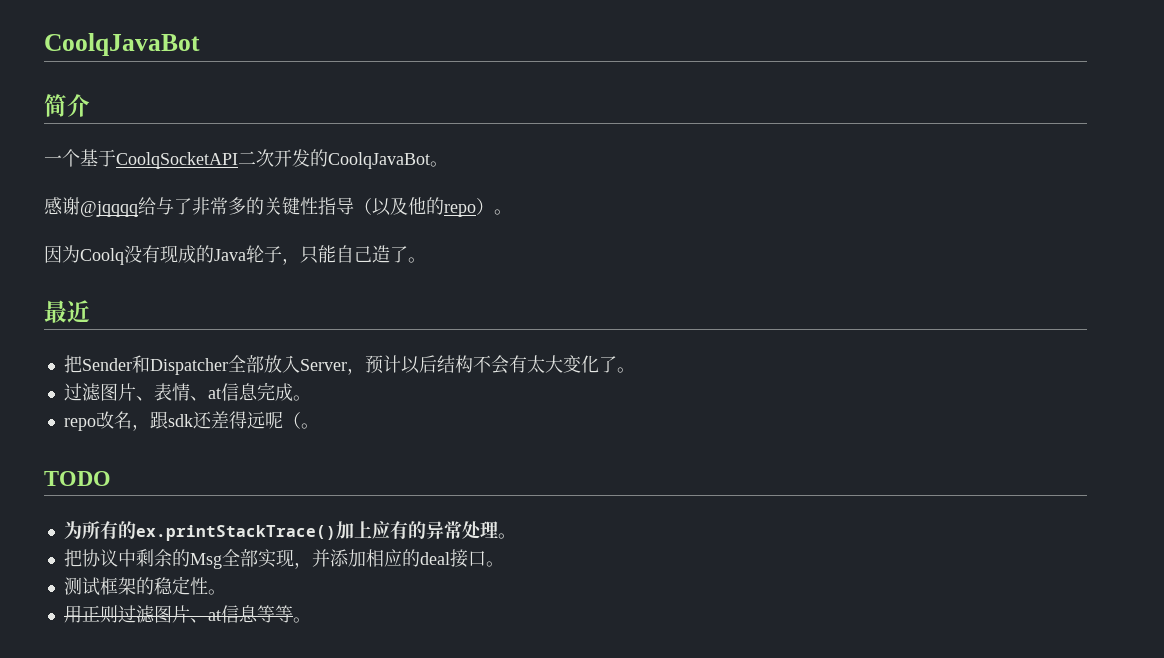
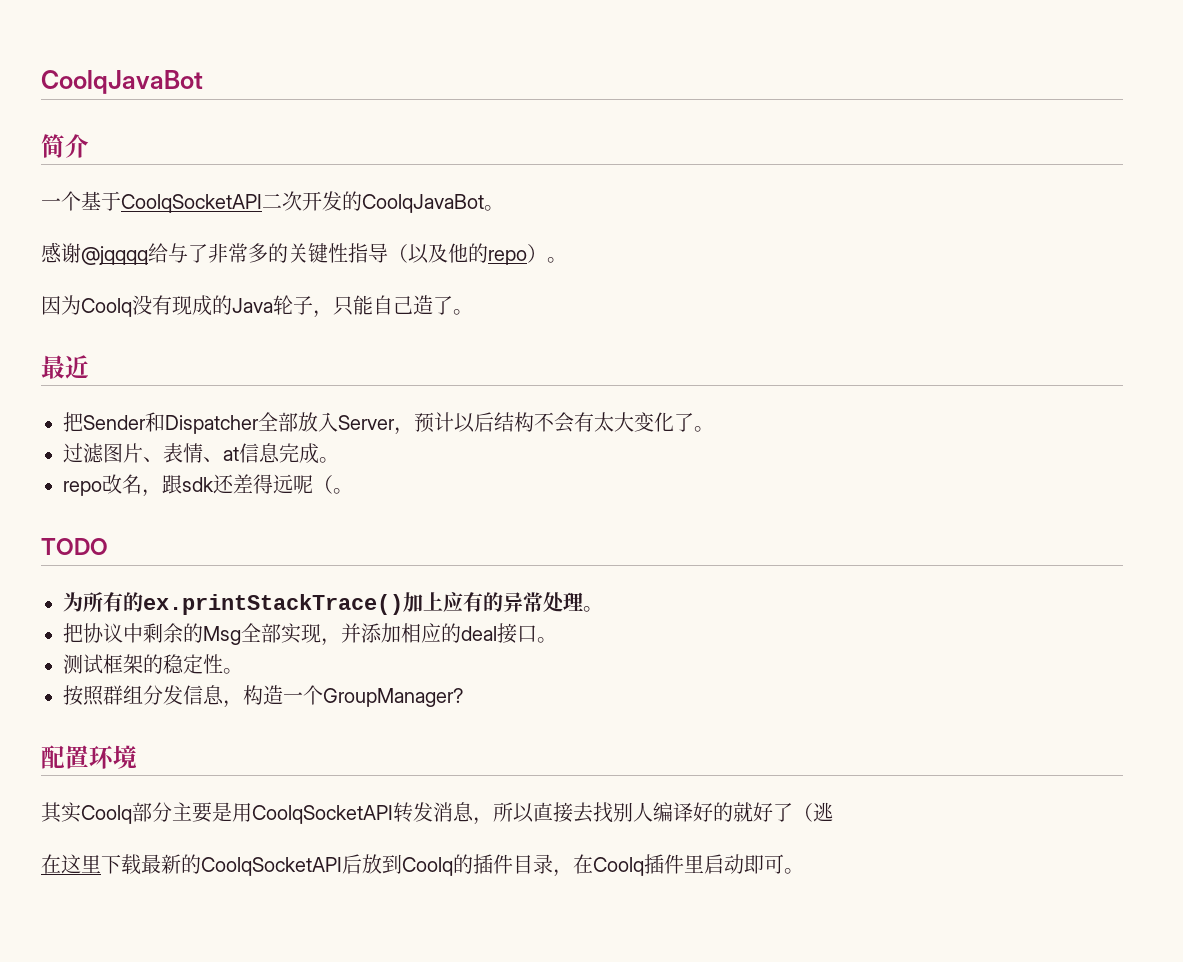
- 用正则过滤图片、at信息等等。
+ 按照群组分发信息，构造一个GroupManager?
+ 配置环境
+ 其实Coolq部分主要是用CoolqSocketAPI转发消息，所以直接去找别人编译好的就好了（逃
+ 在这里下载最新的CoolqSocketAPI后放到Coolq的插件目录，在Coolq插件里启动即可。

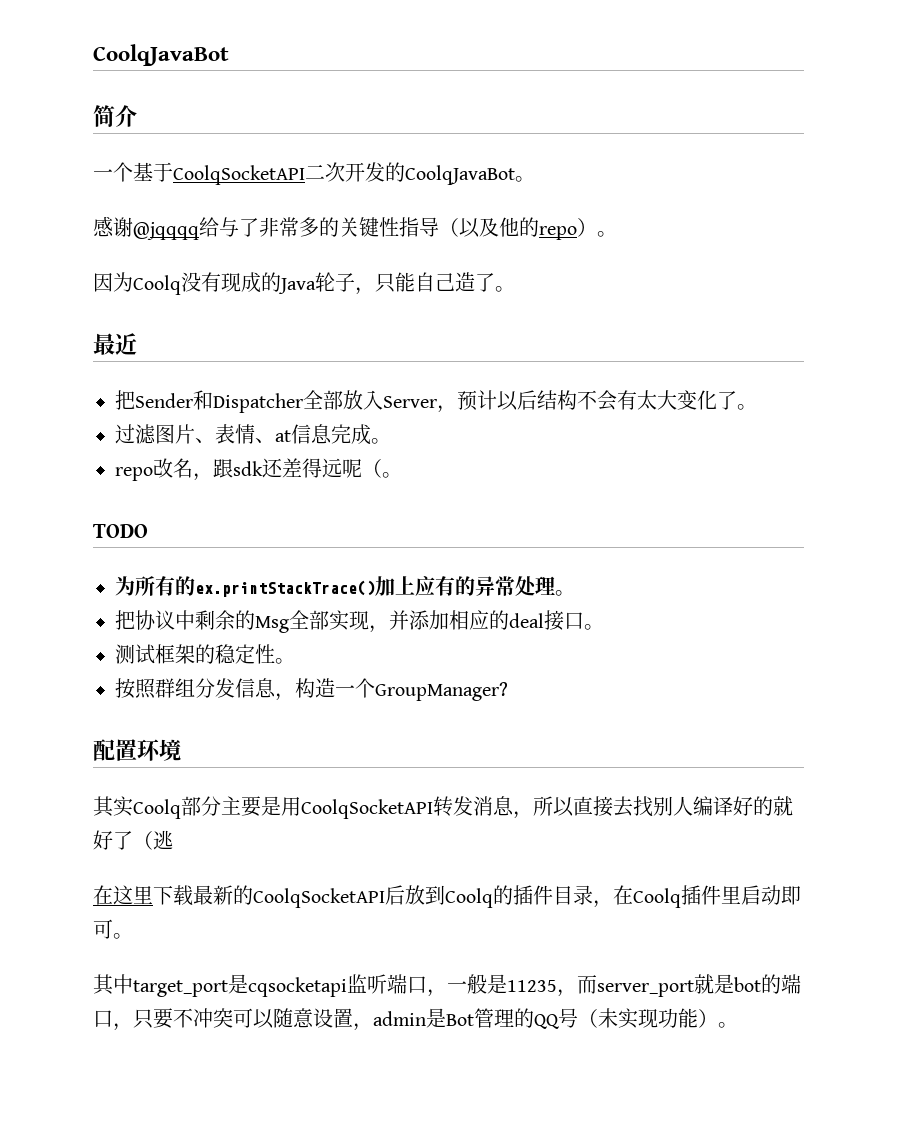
+ 其中target_port是cqsocketapi监听端口，一般是11235，而server_port就是bot的端口，只要不冲突可以随意设置，admin是Bot管理的QQ号（未实现功能）。

